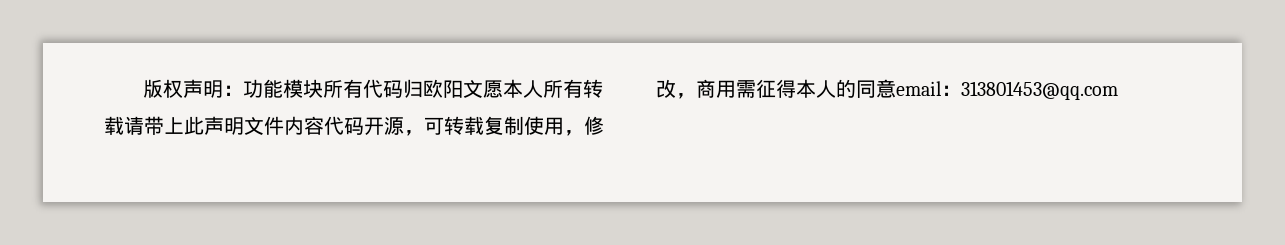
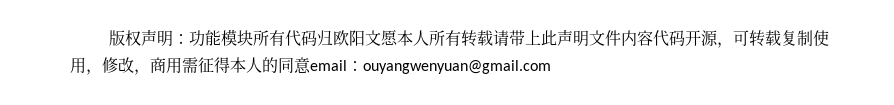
- 版权声明：功能模块所有代码归欧阳文愿本人所有转载请带上此声明文件内容代码开源，可转载复制使用，修改，商用需征得本人的同意email：313801453@qq.com
+ 版权声明：功能模块所有代码归欧阳文愿本人所有转载请带上此声明文件内容代码开源，可转载复制使用，修改，商用需征得本人的同意email：ouyangwenyuan@gmail.com

